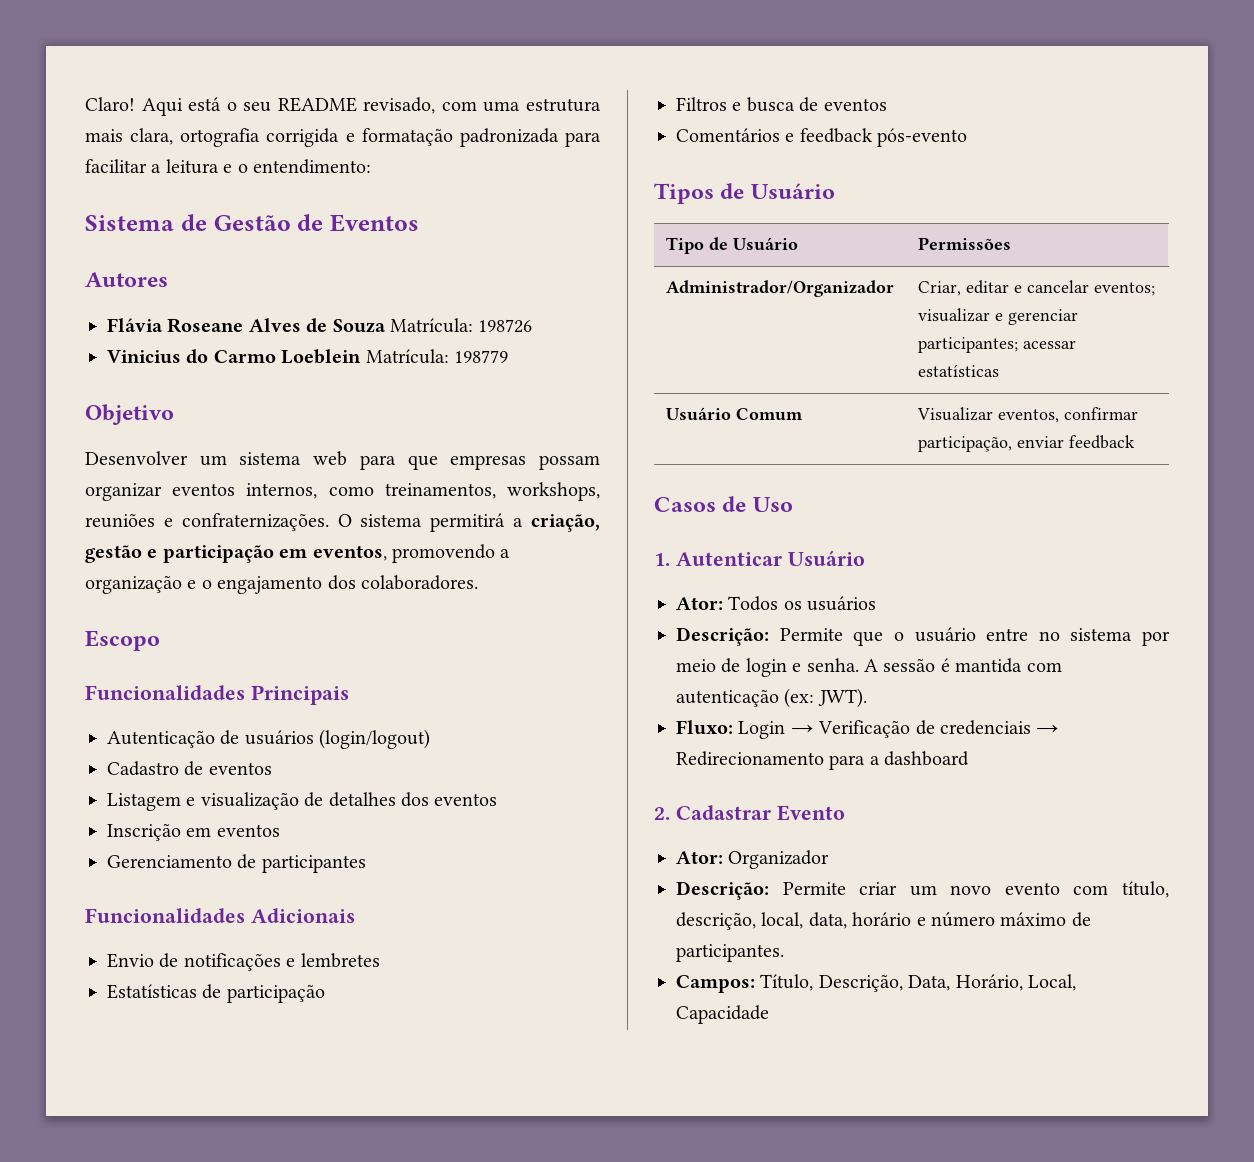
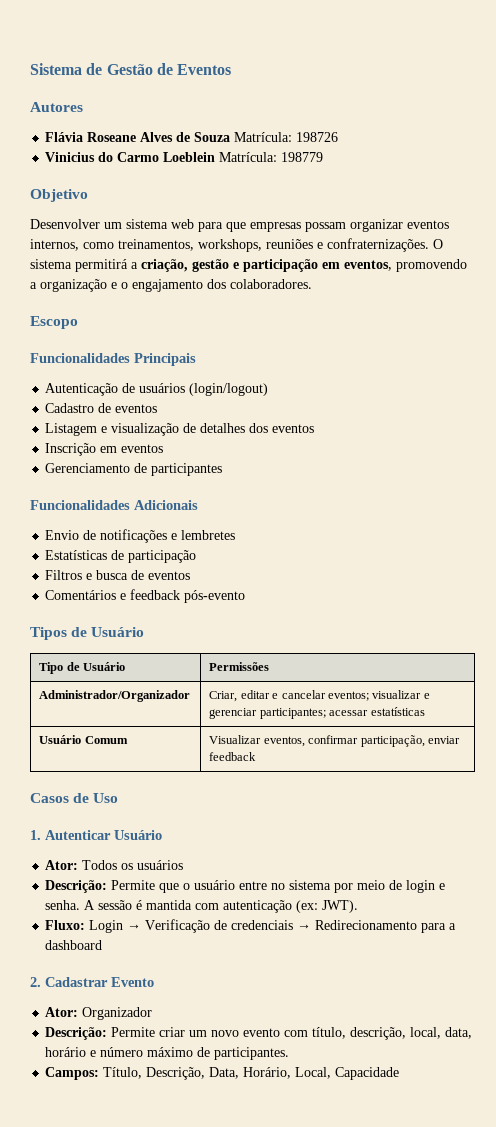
- Claro! Aqui está o seu README revisado, com uma estrutura mais clara, ortografia corrigida e formatação padronizada para facilitar a leitura e o entendimento:

